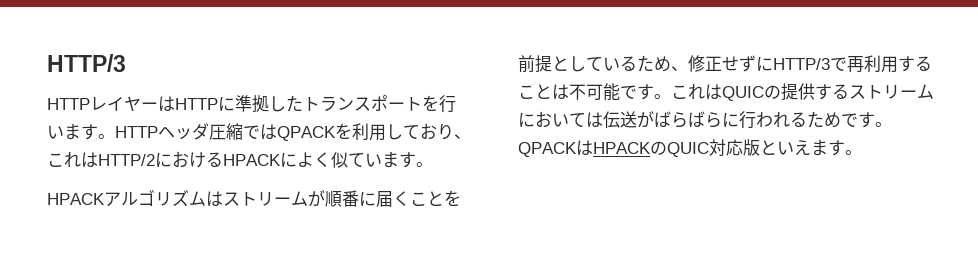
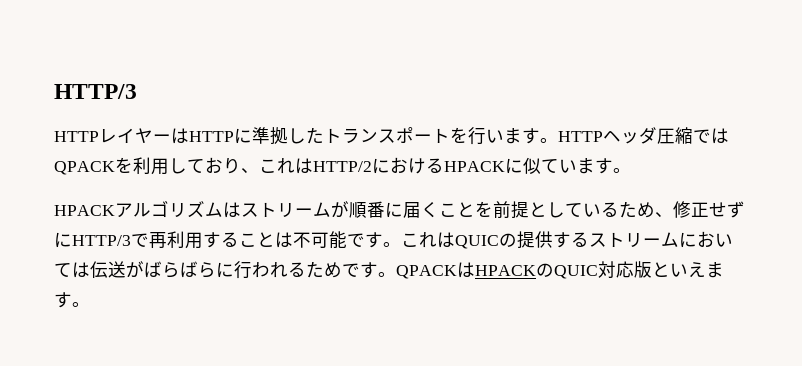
- HTTPヘッダ圧縮ではQPACKを利用しており、これはHTTP/2におけるHPACKによく似ています。
+ HTTPヘッダ圧縮ではQPACKを利用しており、これはHTTP/2におけるHPACKに似ています。

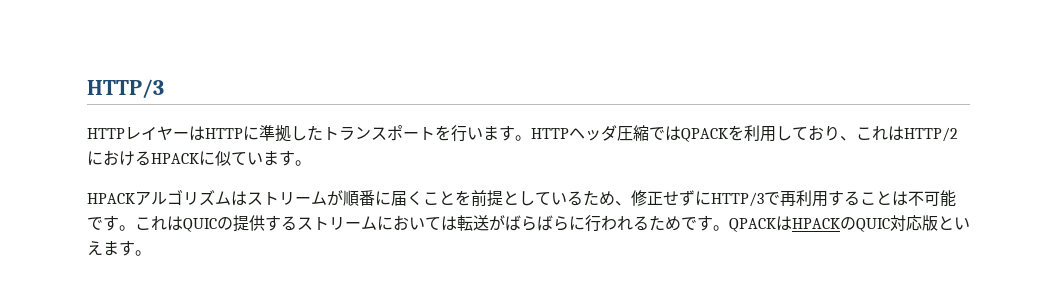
- これはQUICの提供するストリームにおいては伝送がばらばらに行われるためです。
+ これはQUICの提供するストリームにおいては転送がばらばらに行われるためです。

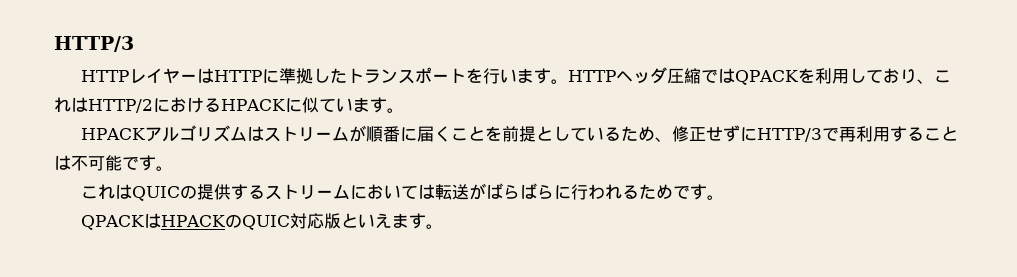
- HPACKアルゴリズムはストリームが順番に届くことを前提としているため、修正せずにHTTP/3で再利用することは不可能です。これはQUICの提供するストリームにおいては転送がばらばらに行われるためです。QPACKはHPACKのQUIC対応版といえます。
+ HPACKアルゴリズムはストリームが順番に届くことを前提としているため、修正せずにHTTP/3で再利用することは不可能です。
+ これはQUICの提供するストリームにおいては転送がばらばらに行われるためです。
+ QPACKはHPACKのQUIC対応版といえます。

